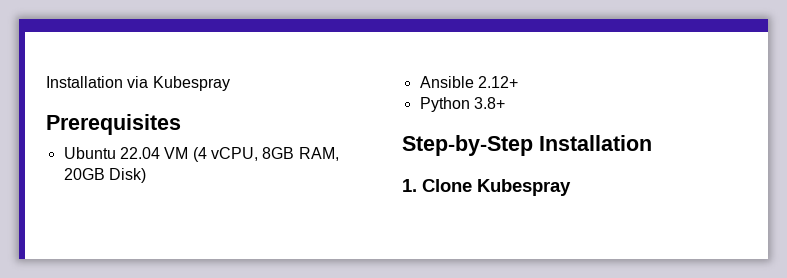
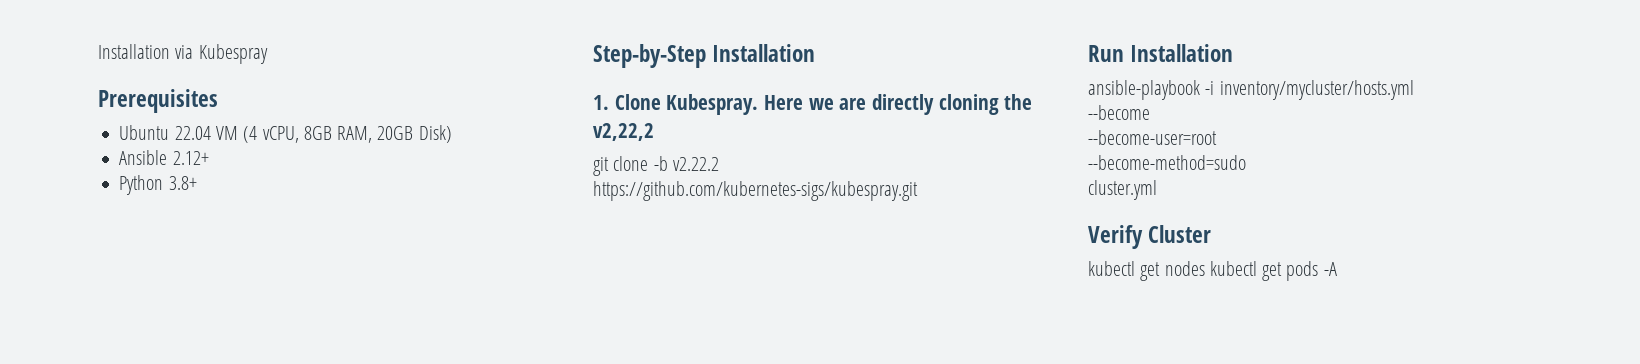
- 1. Clone Kubespray
+ 1. Clone Kubespray. Here we are directly cloning the v2,22,2
+ git clone -b v2.22.2 https://github.com/kubernetes-sigs/kubespray.git
+ Run Installation
+ ansible-playbook -i inventory/mycluster/hosts.yml
+ --become
+ --become-user=root
+ --become-method=sudo
+ cluster.yml
+ Verify Cluster
+ kubectl get nodes kubectl get pods -A

